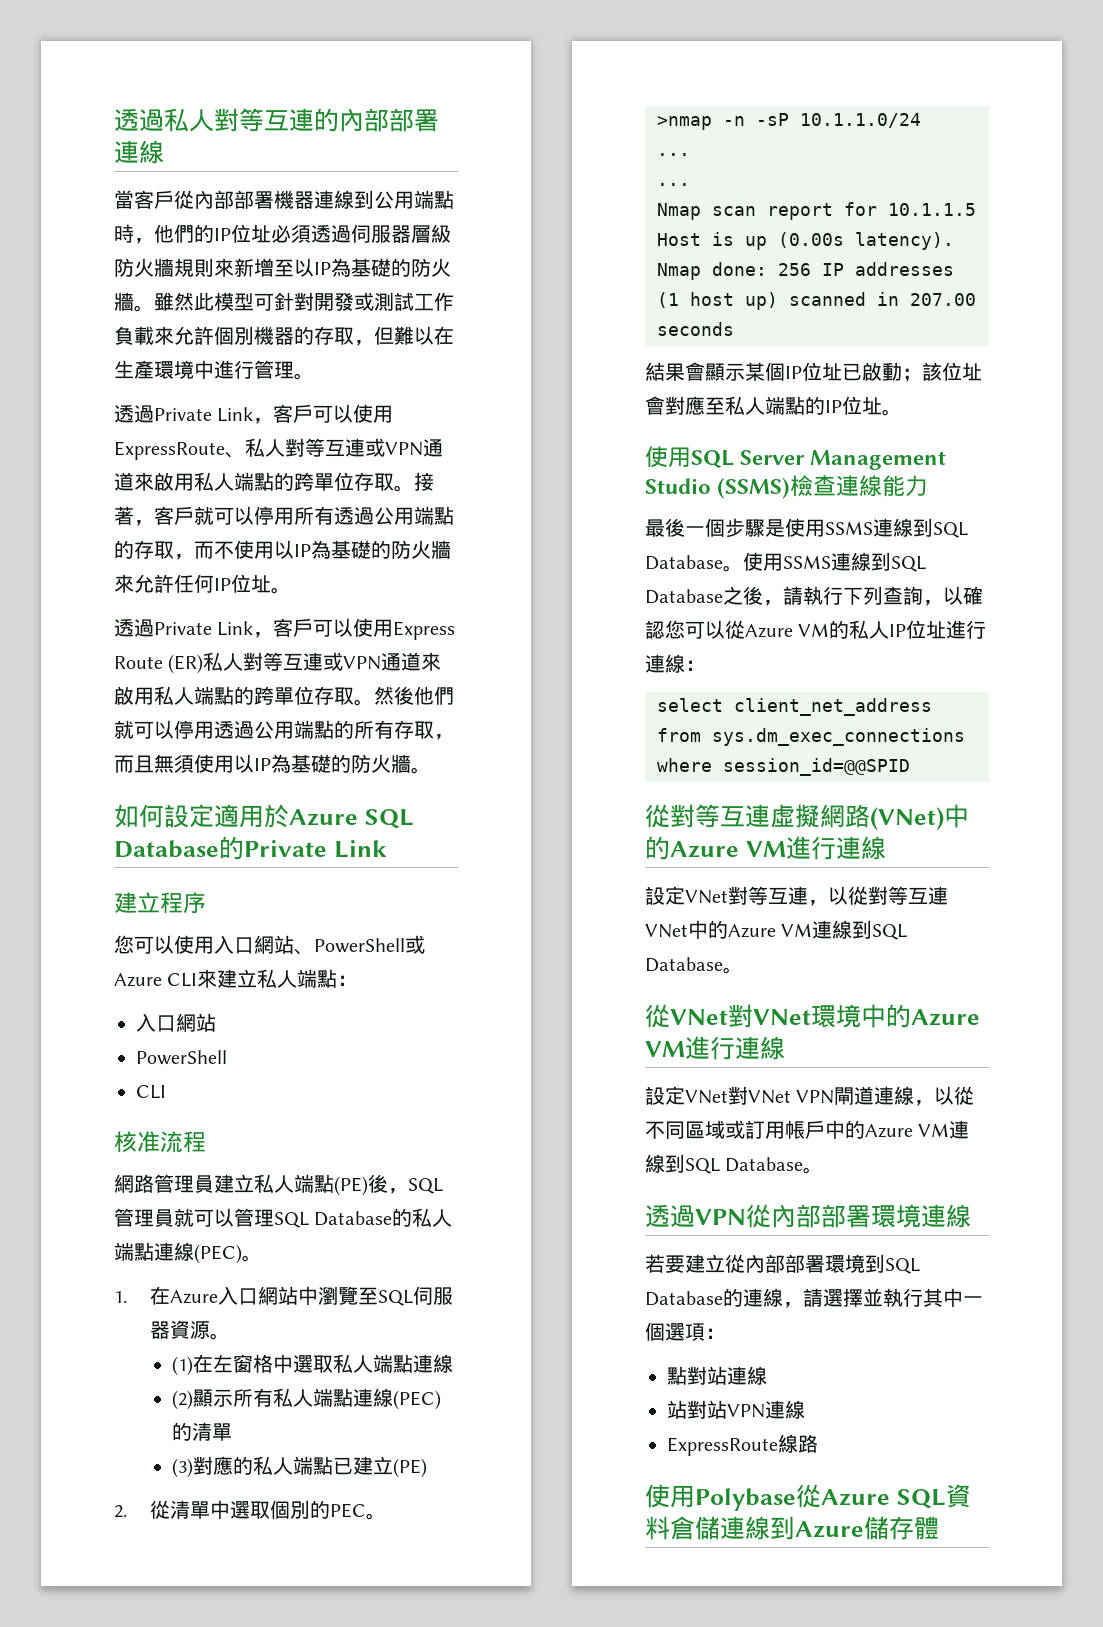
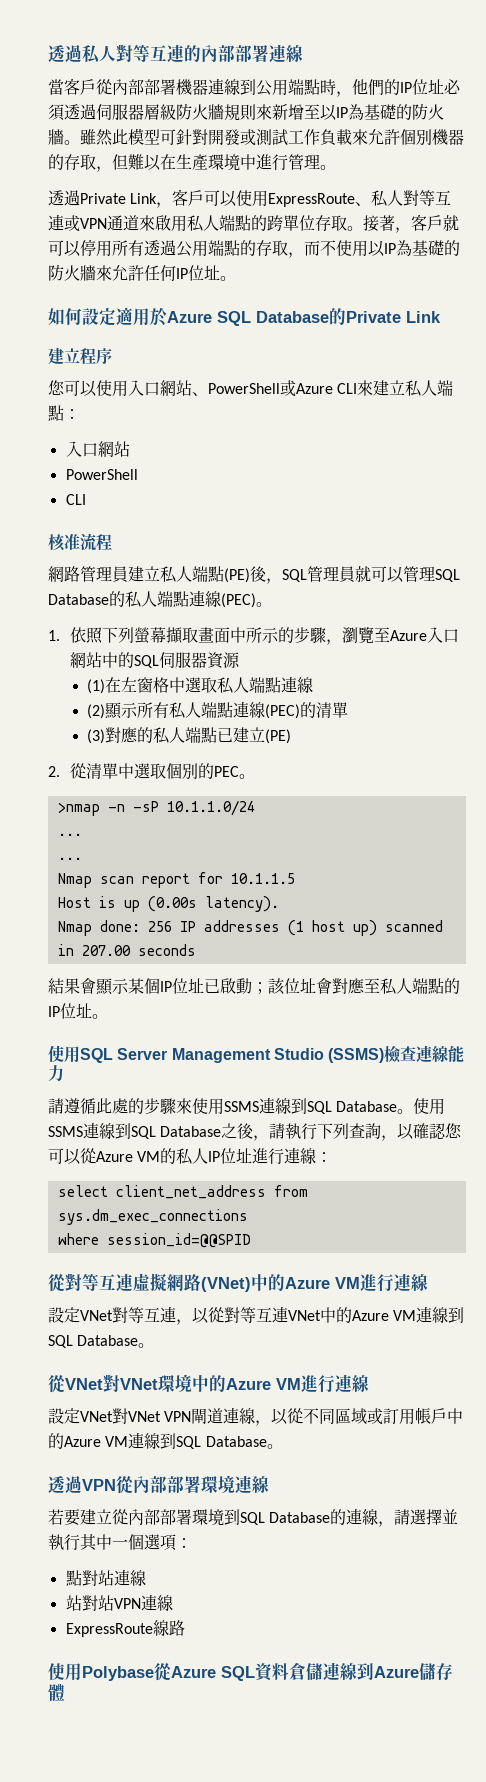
- 透過Private Link，客戶可以使用Express Route (ER)私人對等互連或VPN通道來啟用私人端點的跨單位存取。然後他們就可以停用透過公用端點的所有存取，而且無須使用以IP為基礎的防火牆。
- 1.在Azure入口網站中瀏覽至SQL伺服器資源。
+ 1.依照下列螢幕擷取畫面中所示的步驟，瀏覽至Azure入口網站中的SQL伺服器資源
- 最後一個步驟是使用SSMS連線到SQL Database。
+ 請遵循此處的步驟來使用SSMS連線到SQL Database。

